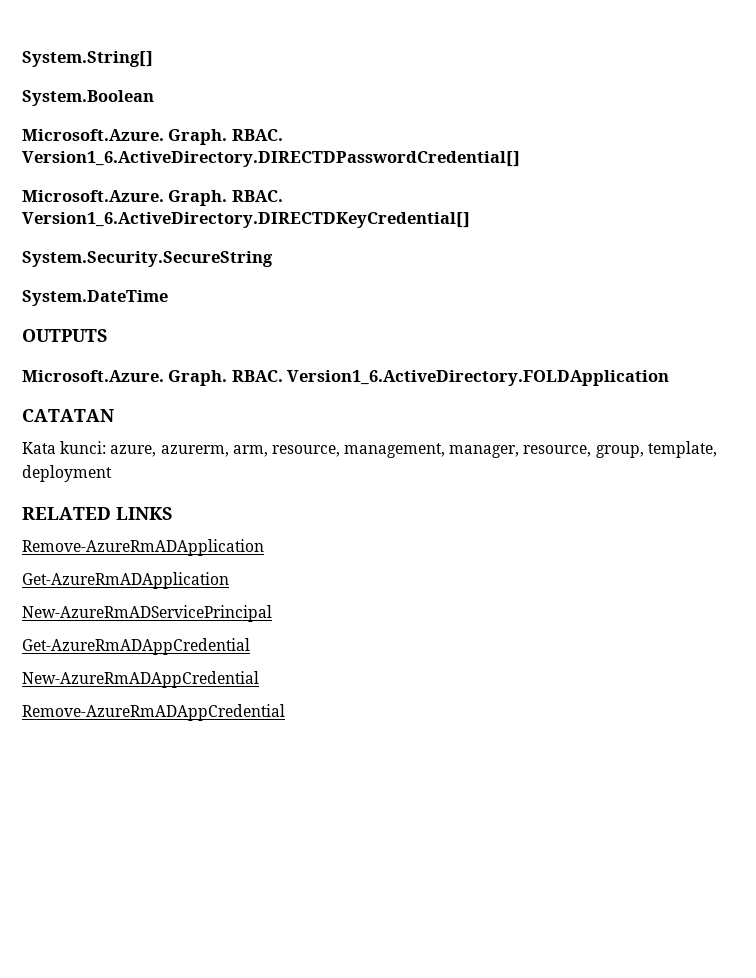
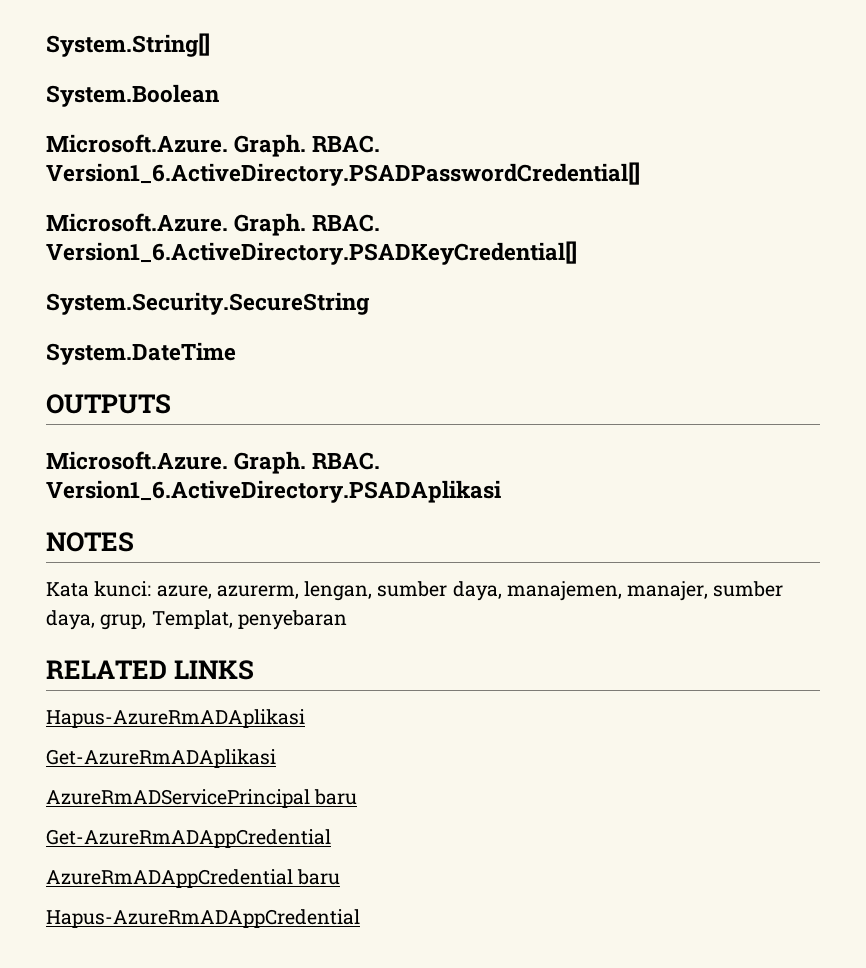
- Version1_6.ActiveDirectory.DIRECTDPasswordCredential[]
- Microsoft.Azure. Graph. RBAC. Version1_6.ActiveDirectory.DIRECTDKeyCredential[]
+ Version1_6.ActiveDirectory.PSADPasswordCredential[]
+ Microsoft.Azure. Graph. RBAC. Version1_6.ActiveDirectory.PSADKeyCredential[]
- Version1_6.ActiveDirectory.FOLDApplication
- CATATAN
+ Version1_6.ActiveDirectory.PSADAplikasi
+ NOTES
- Kata kunci: azure, azurerm, arm, resource, management, manager, resource, group, template, deployment
+ Kata kunci: azure, azurerm, lengan, sumber daya, manajemen, manajer, sumber daya, grup, Templat, penyebaran
  RELATED LINKS
- Remove-AzureRmADApplication
- Get-AzureRmADApplication
- New-AzureRmADServicePrincipal
+ Hapus-AzureRmADAplikasi
+ Get-AzureRmADAplikasi
+ AzureRmADServicePrincipal baru
  Get-AzureRmADAppCredential
- New-AzureRmADAppCredential
- Remove-AzureRmADAppCredential
+ AzureRmADAppCredential baru
+ Hapus-AzureRmADAppCredential

